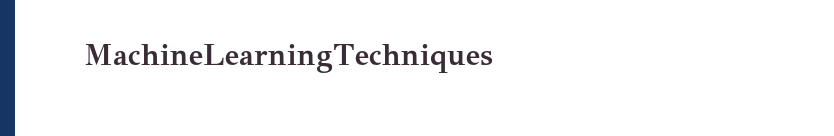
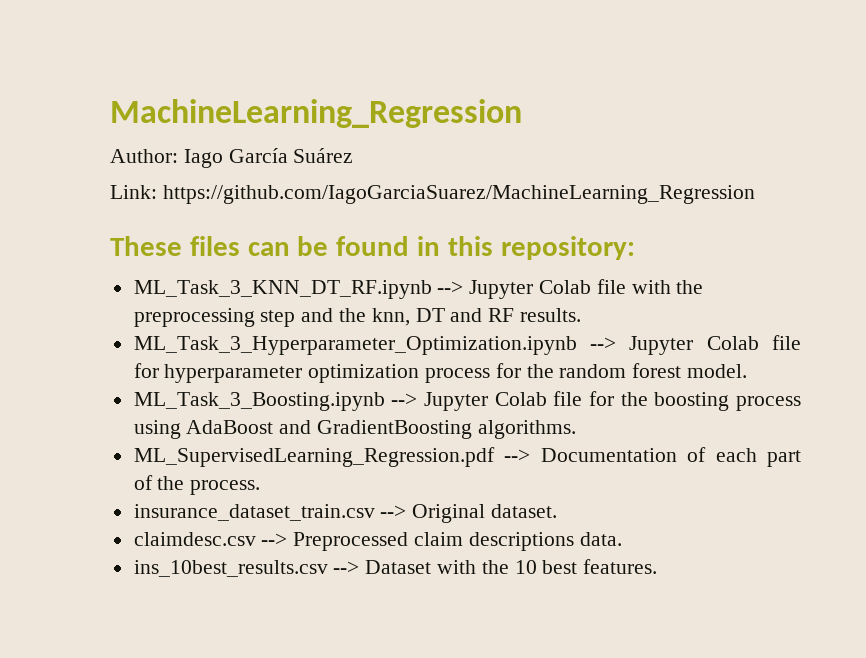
- MachineLearningTechniques
+ MachineLearning_Regression
+ Author: Iago García Suárez
+ Link: https://github.com/IagoGarciaSuarez/MachineLearning_Regression
+ These files can be found in this repository:
+ ML_Task_3_KNN_DT_RF.ipynb --> Jupyter Colab file with the preprocessing step and the knn, DT and RF results.
+ ML_Task_3_Hyperparameter_Optimization.ipynb --> Jupyter Colab file for hyperparameter optimization process for the random forest model.
+ ML_Task_3_Boosting.ipynb --> Jupyter Colab file for the boosting process using AdaBoost and GradientBoosting algorithms.
+ ML_SupervisedLearning_Regression.pdf --> Documentation of each part of the process.
+ insurance_dataset_train.csv --> Original dataset.
+ claimdesc.csv --> Preprocessed claim descriptions data.
+ ins_10best_results.csv --> Dataset with the 10 best features.

